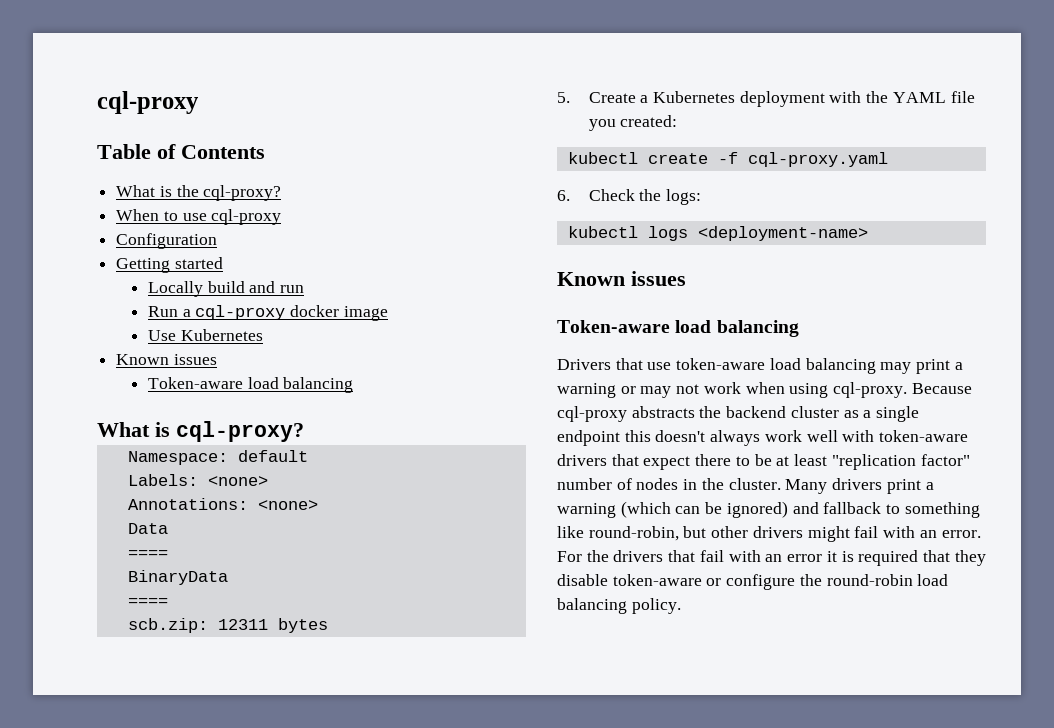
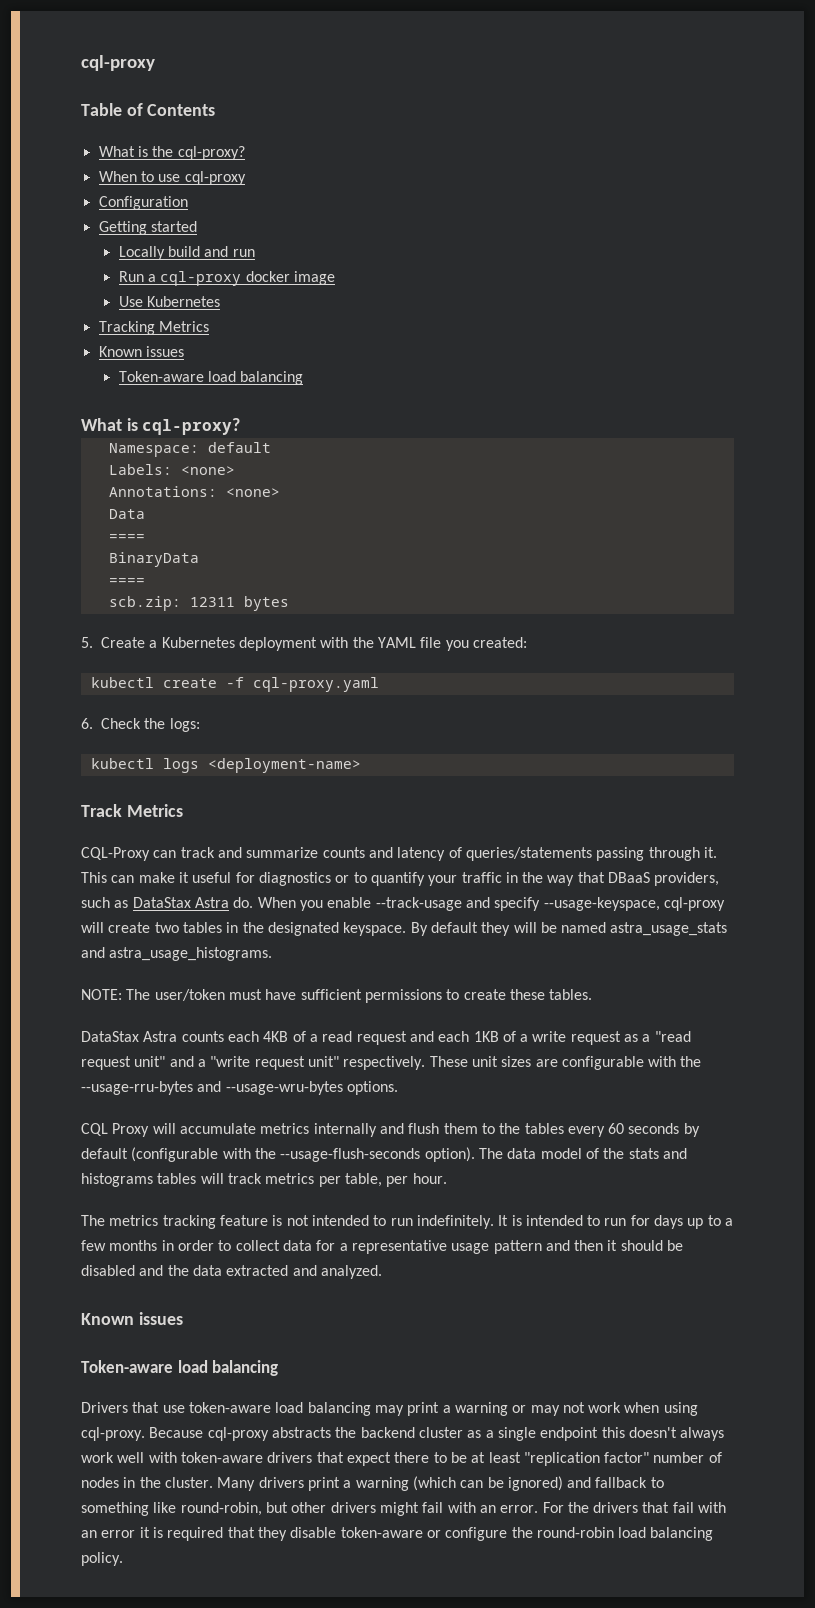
+ Tracking Metrics
+ Track Metrics
+ CQL-Proxy can track and summarize counts and latency of queries/statements passing through it. This can make it useful for diagnostics or to quantify your traffic in the way that DBaaS providers, such as DataStax Astra do. When you enable --track-usage and specify --usage-keyspace, cql-proxy will create two tables in the designated keyspace. By default they will be named astra_usage_stats and astra_usage_histograms.
+ NOTE: The user/token must have sufficient permissions to create these tables.
+ DataStax Astra counts each 4KB of a read request and each 1KB of a write request as a "read request unit" and a "write request unit" respectively. These unit sizes are configurable with the --usage-rru-bytes and --usage-wru-bytes options.
+ CQL Proxy will accumulate metrics internally and flush them to the tables every 60 seconds by default (configurable with the --usage-flush-seconds option). The data model of the stats and histograms tables will track metrics per table, per hour.
+ The metrics tracking feature is not intended to run indefinitely. It is intended to run for days up to a few months in order to collect data for a representative usage pattern and then it should be disabled and the data extracted and analyzed.

